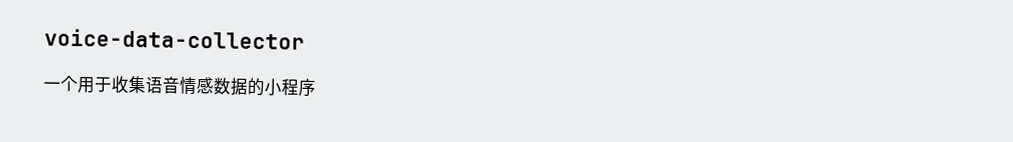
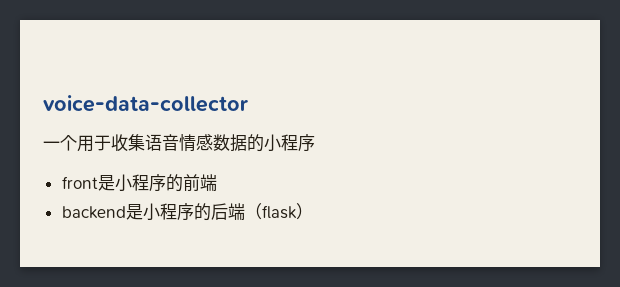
+ front是小程序的前端
+ backend是小程序的后端（flask）

